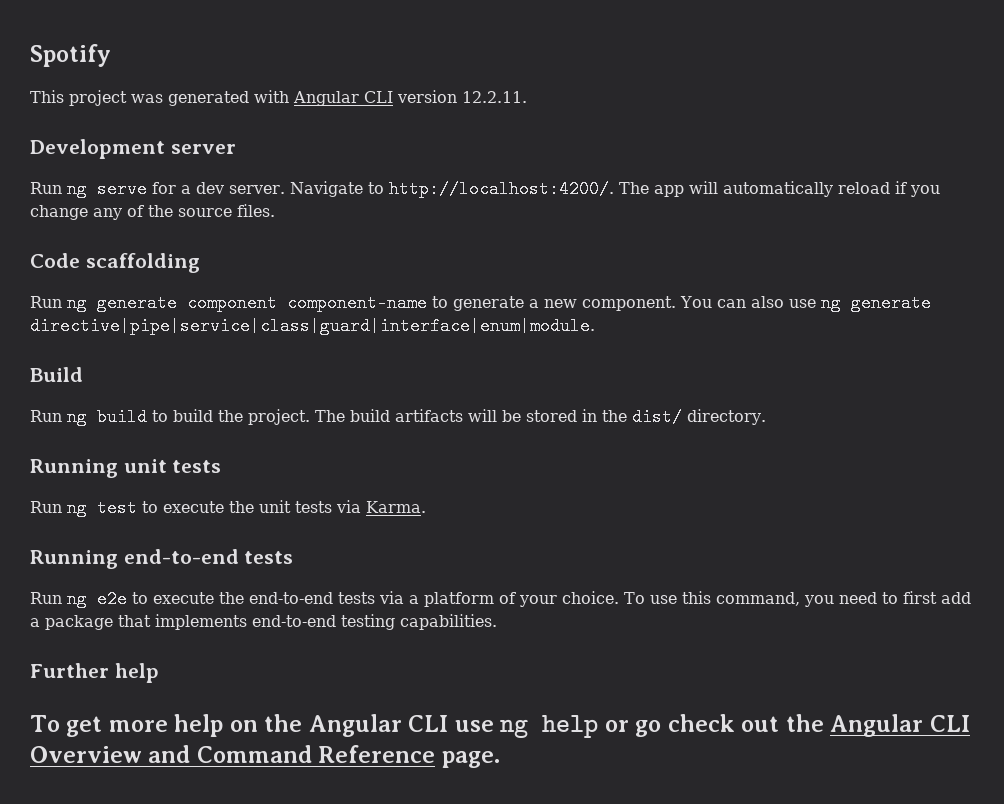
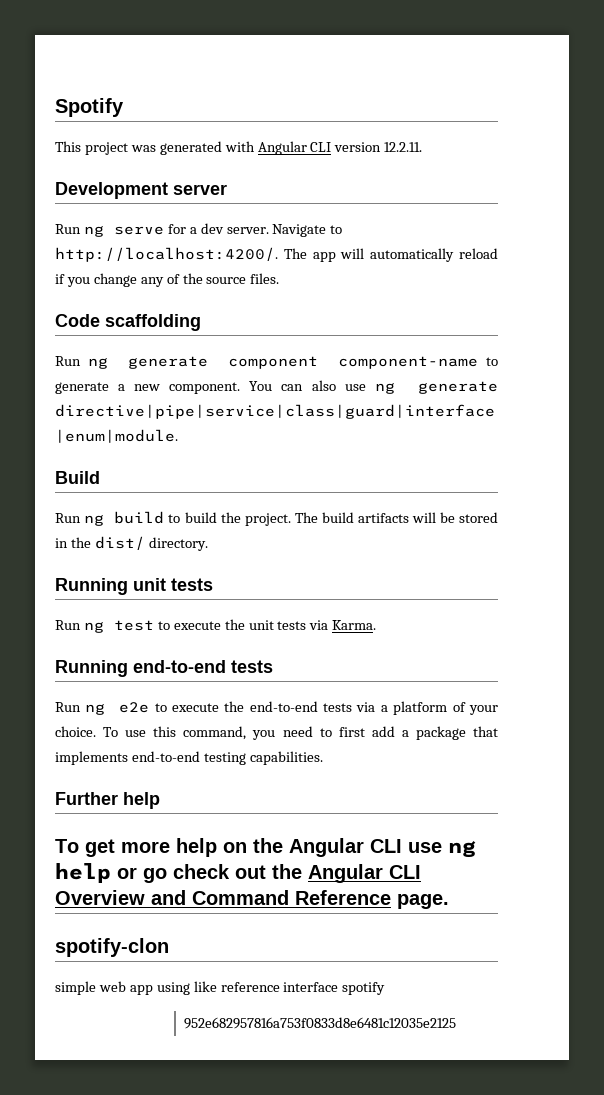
+ spotify-clon
+ simple web app using like reference interface spotify
+ 952e682957816a753f0833d8e6481c12035e2125

